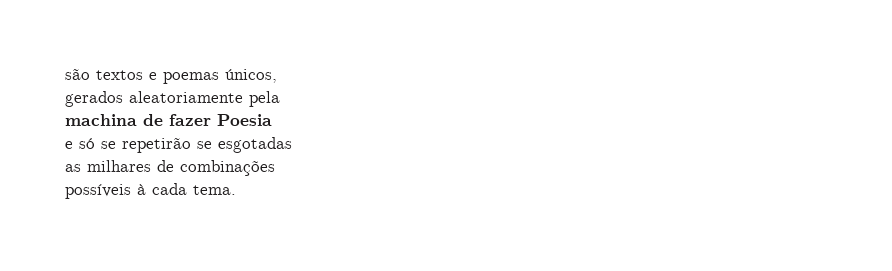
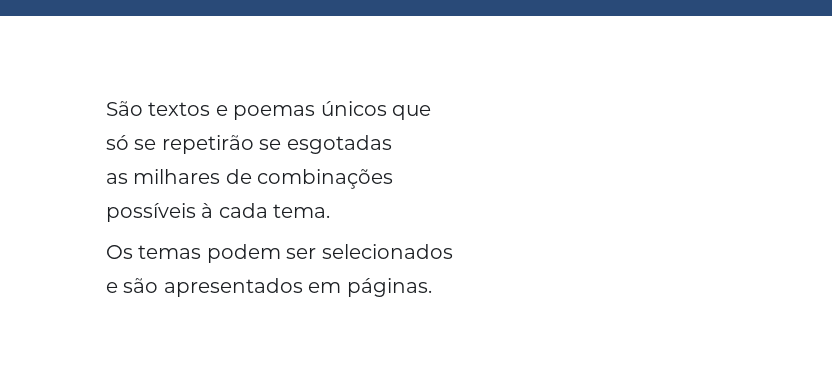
- são textos e poemas únicos,
- gerados aleatoriamente pela
- machina de fazer Poesia
- e só se repetirão se esgotadas
+ São textos e poemas únicos que
+ só se repetirão se esgotadas
+ Os temas podem ser selecionados
+ e são apresentados em páginas.

